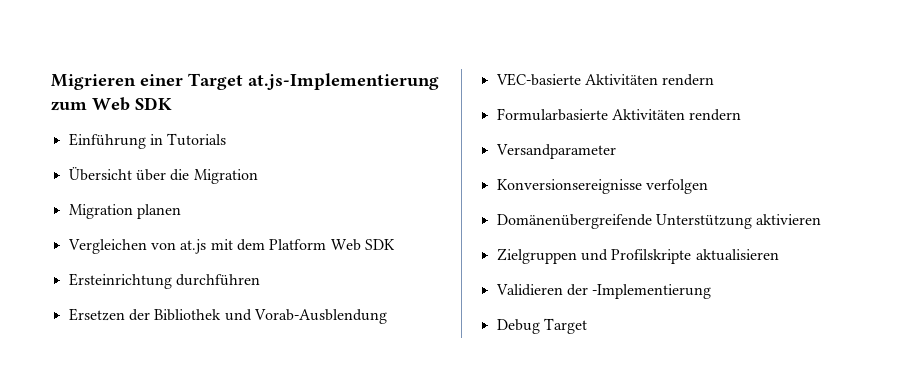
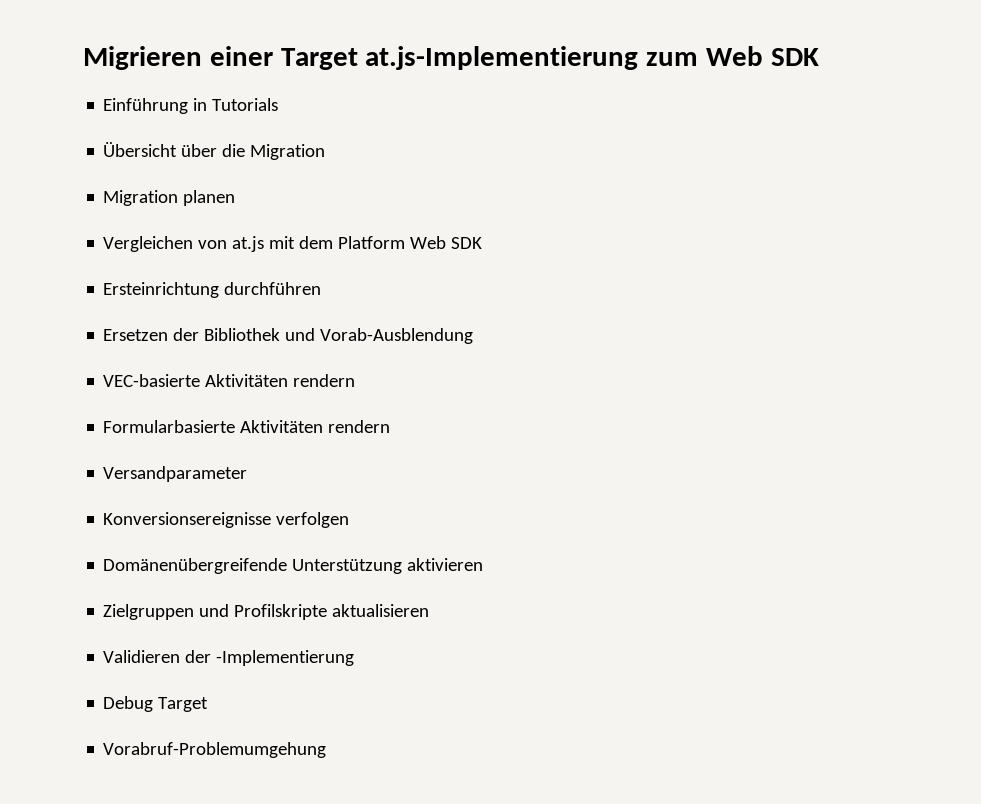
+ Vorabruf-Problemumgehung

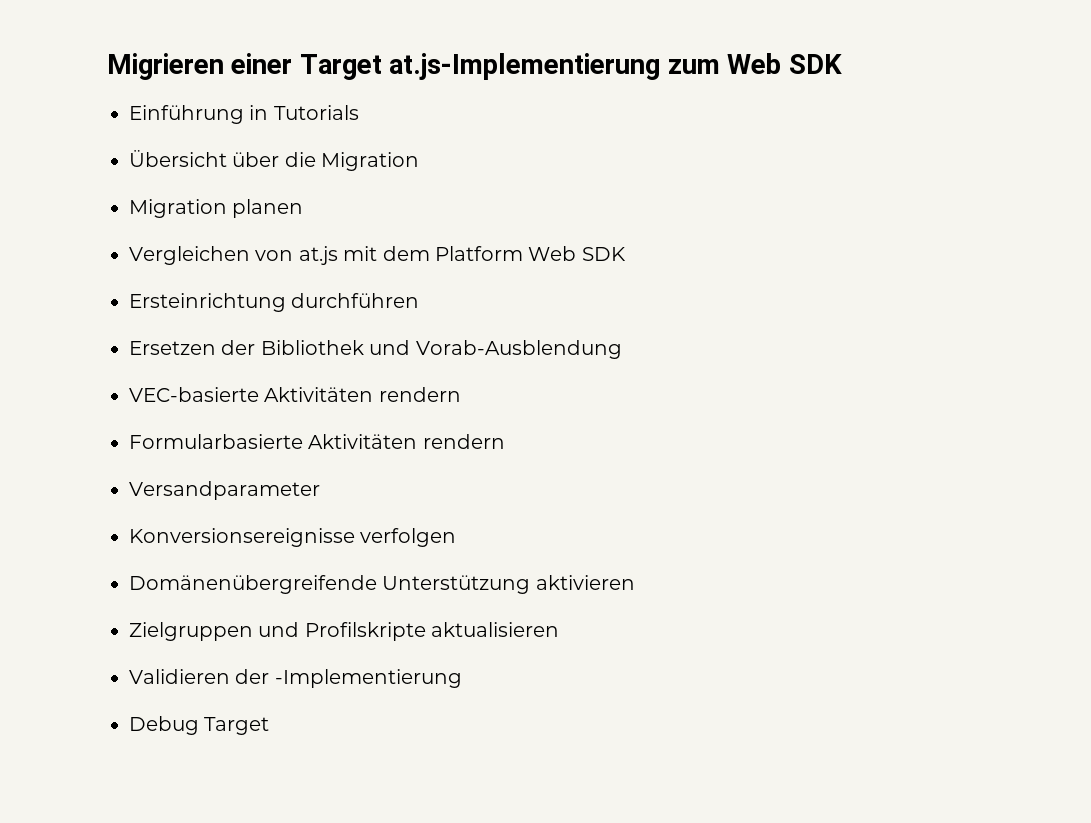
- Vorabruf-Problemumgehung

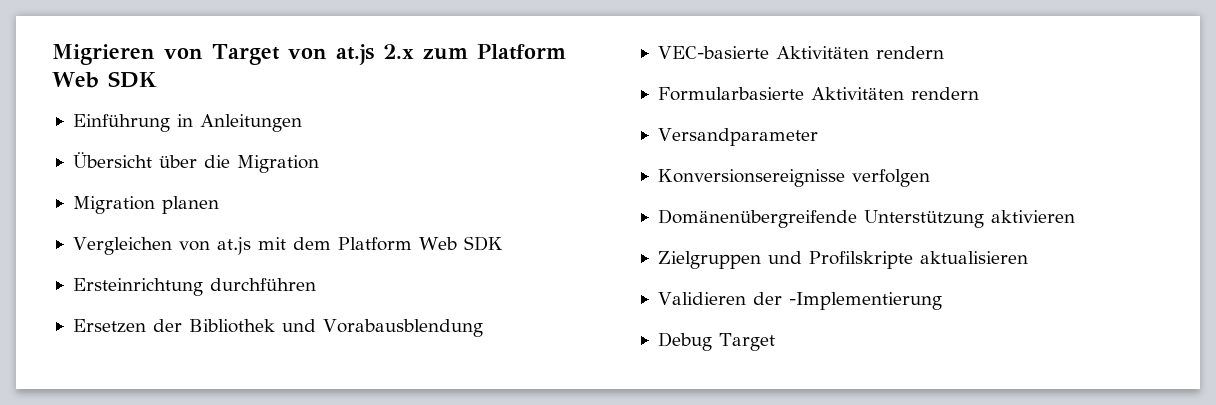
- Migrieren einer Target at.js-Implementierung zum Web SDK
+ Migrieren von Target von at.js 2.x zum Platform Web SDK
- Einführung in Tutorials
+ Einführung in Anleitungen
- Ersetzen der Bibliothek und Vorab-Ausblendung
+ Ersetzen der Bibliothek und Vorabausblendung

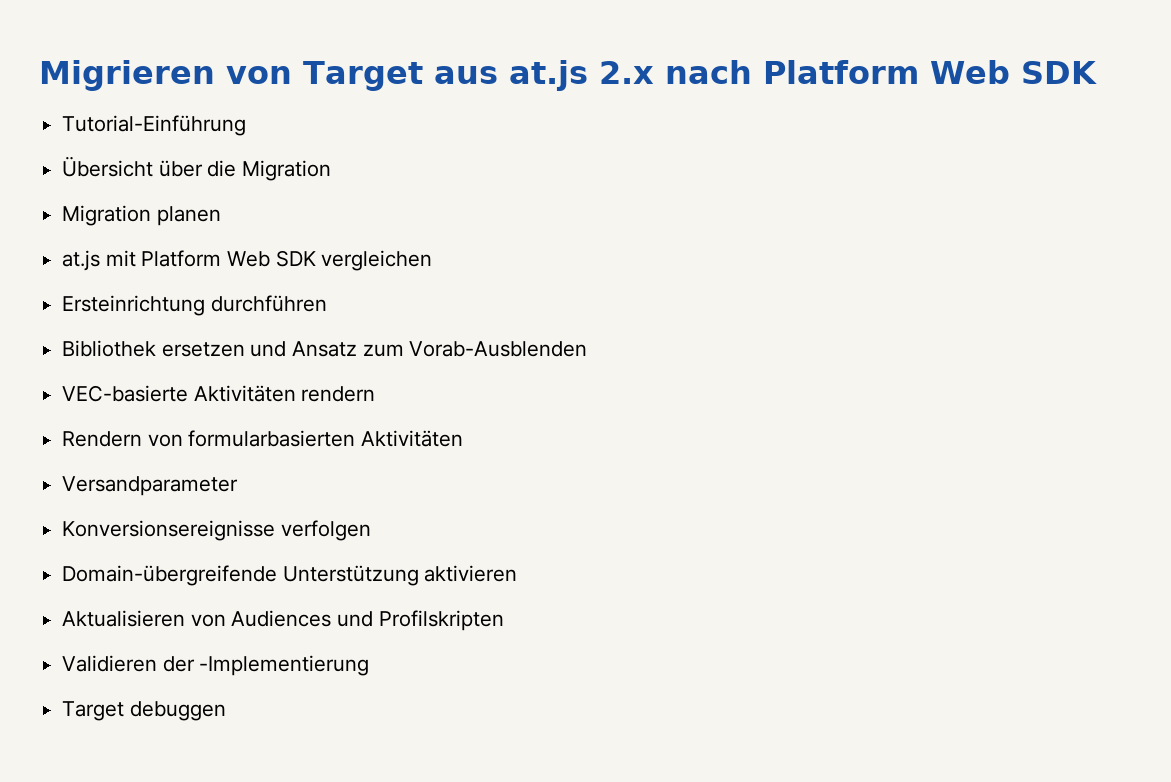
- Migrieren von Target von at.js 2.x zum Platform Web SDK
- Einführung in Anleitungen
+ Migrieren von Target aus at.js 2.x nach Platform Web SDK
+ Tutorial-Einführung
- Vergleichen von at.js mit dem Platform Web SDK
+ at.js mit Platform Web SDK vergleichen
- Ersetzen der Bibliothek und Vorabausblendung
+ Bibliothek ersetzen und Ansatz zum Vorab-Ausblenden
- Formularbasierte Aktivitäten rendern
+ Rendern von formularbasierten Aktivitäten
- Domänenübergreifende Unterstützung aktivieren
+ Domain-übergreifende Unterstützung aktivieren
- Zielgruppen und Profilskripte aktualisieren
+ Aktualisieren von Audiences und Profilskripten
- Debug Target
+ Target debuggen

